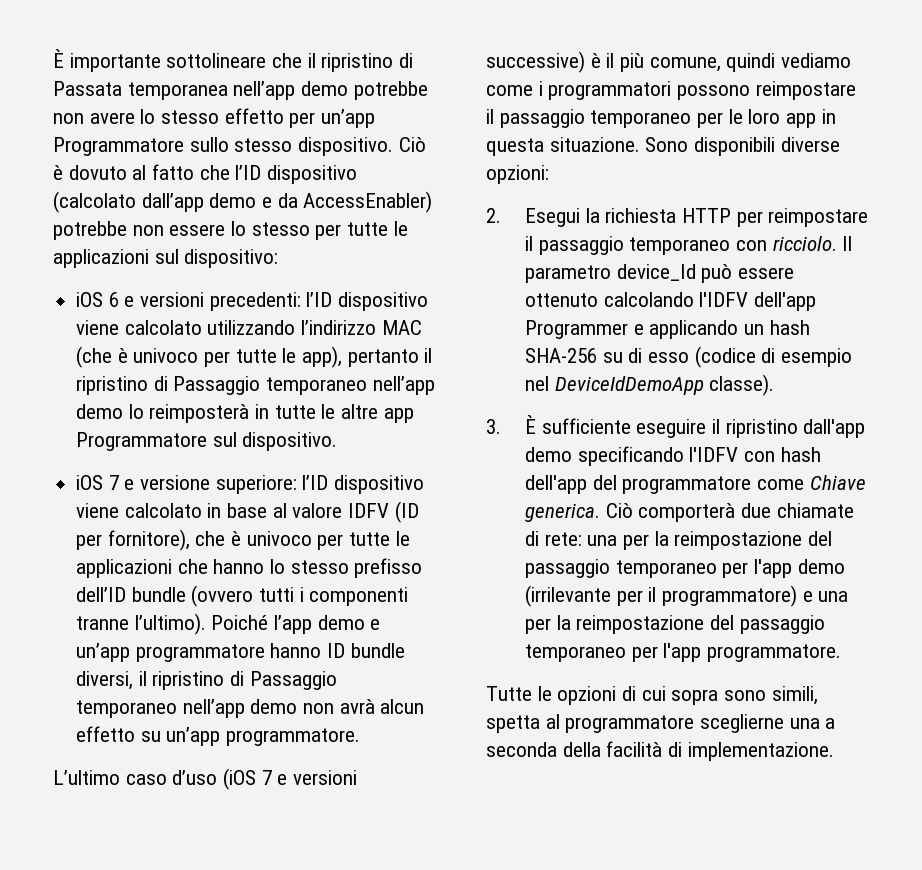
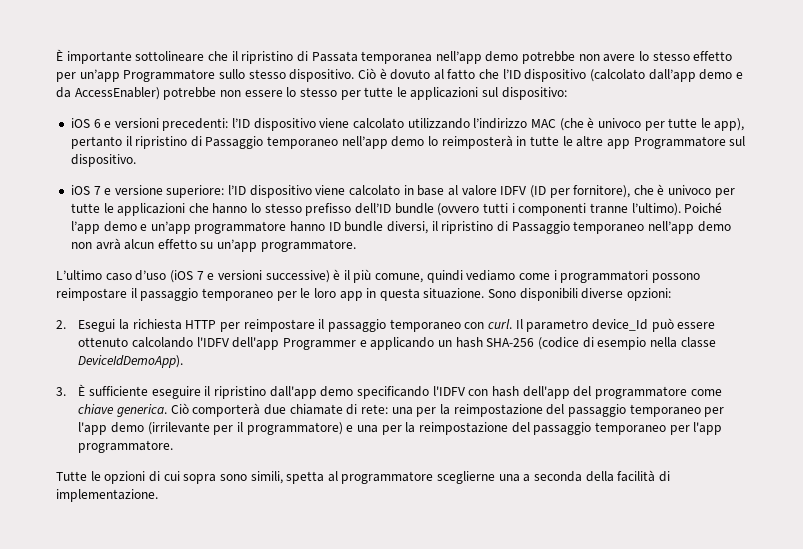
- 2. Esegui la richiesta HTTP per reimpostare il passaggio temporaneo con ricciolo.
+ 2. Esegui la richiesta HTTP per reimpostare il passaggio temporaneo con curl.
- Il parametro device_Id può essere ottenuto calcolando l'IDFV dell'app Programmer e applicando un hash SHA-256 su di esso (codice di esempio nel DeviceIdDemoApp classe).
+ Il parametro device_Id può essere ottenuto calcolando l'IDFV dell'app Programmer e applicando un hash SHA-256 (codice di esempio nella classe DeviceIdDemoApp).
- 3. È sufficiente eseguire il ripristino dall'app demo specificando l'IDFV con hash dell'app del programmatore come Chiave generica.
+ 3. È sufficiente eseguire il ripristino dall'app demo specificando l'IDFV con hash dell'app del programmatore come chiave generica.

